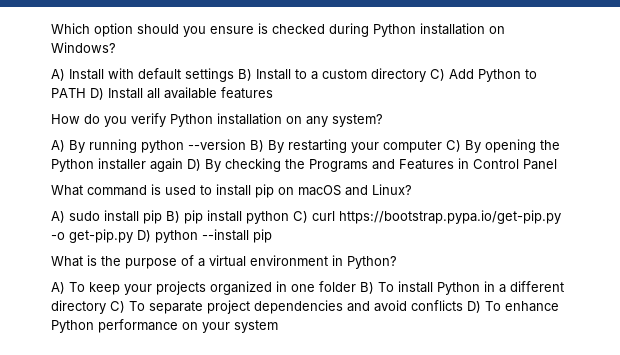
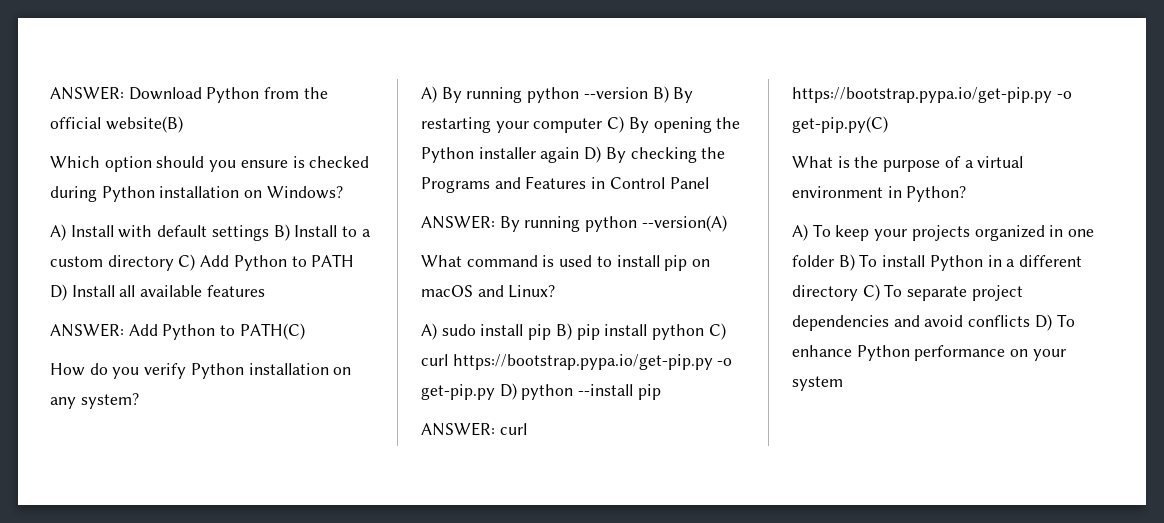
+ ANSWER: Download Python from the official website(B)
+ ANSWER: Add Python to PATH(C)
+ ANSWER: By running python --version(A)
+ ANSWER: curl https://bootstrap.pypa.io/get-pip.py -o get-pip.py(C)

